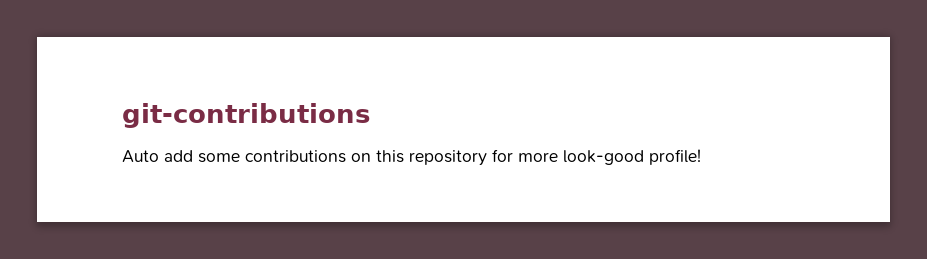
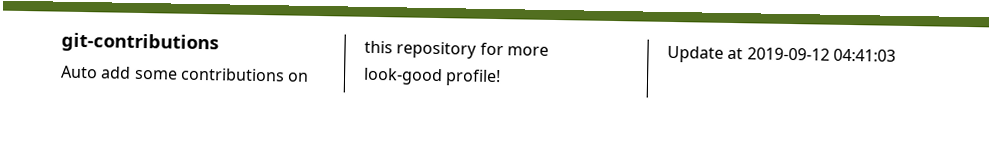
+ Update at 2019-09-12 04:41:03

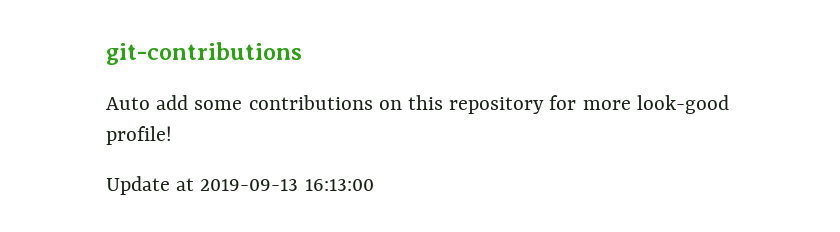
- Update at 2019-09-12 04:41:03
+ Update at 2019-09-13 16:13:00

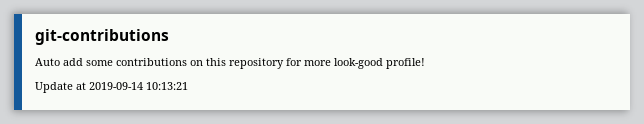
- Update at 2019-09-13 16:13:00
+ Update at 2019-09-14 10:13:21

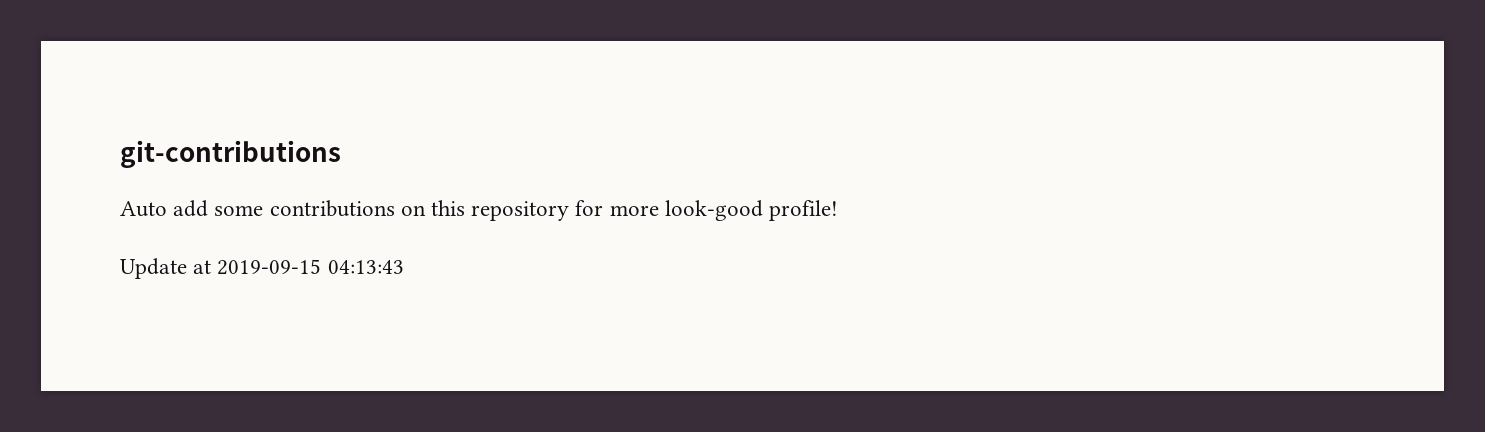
- Update at 2019-09-14 10:13:21
+ Update at 2019-09-15 04:13:43

